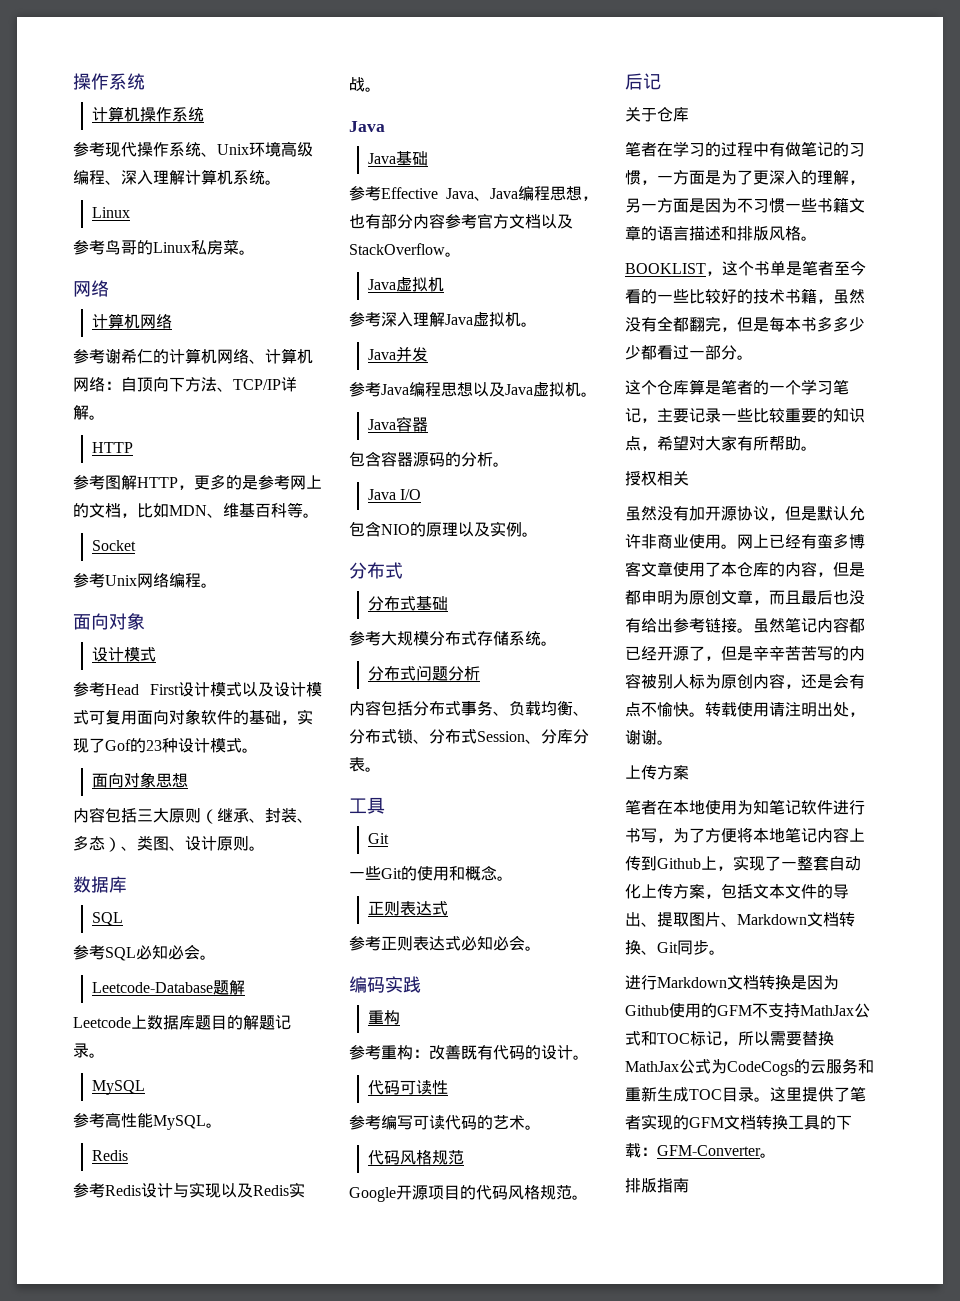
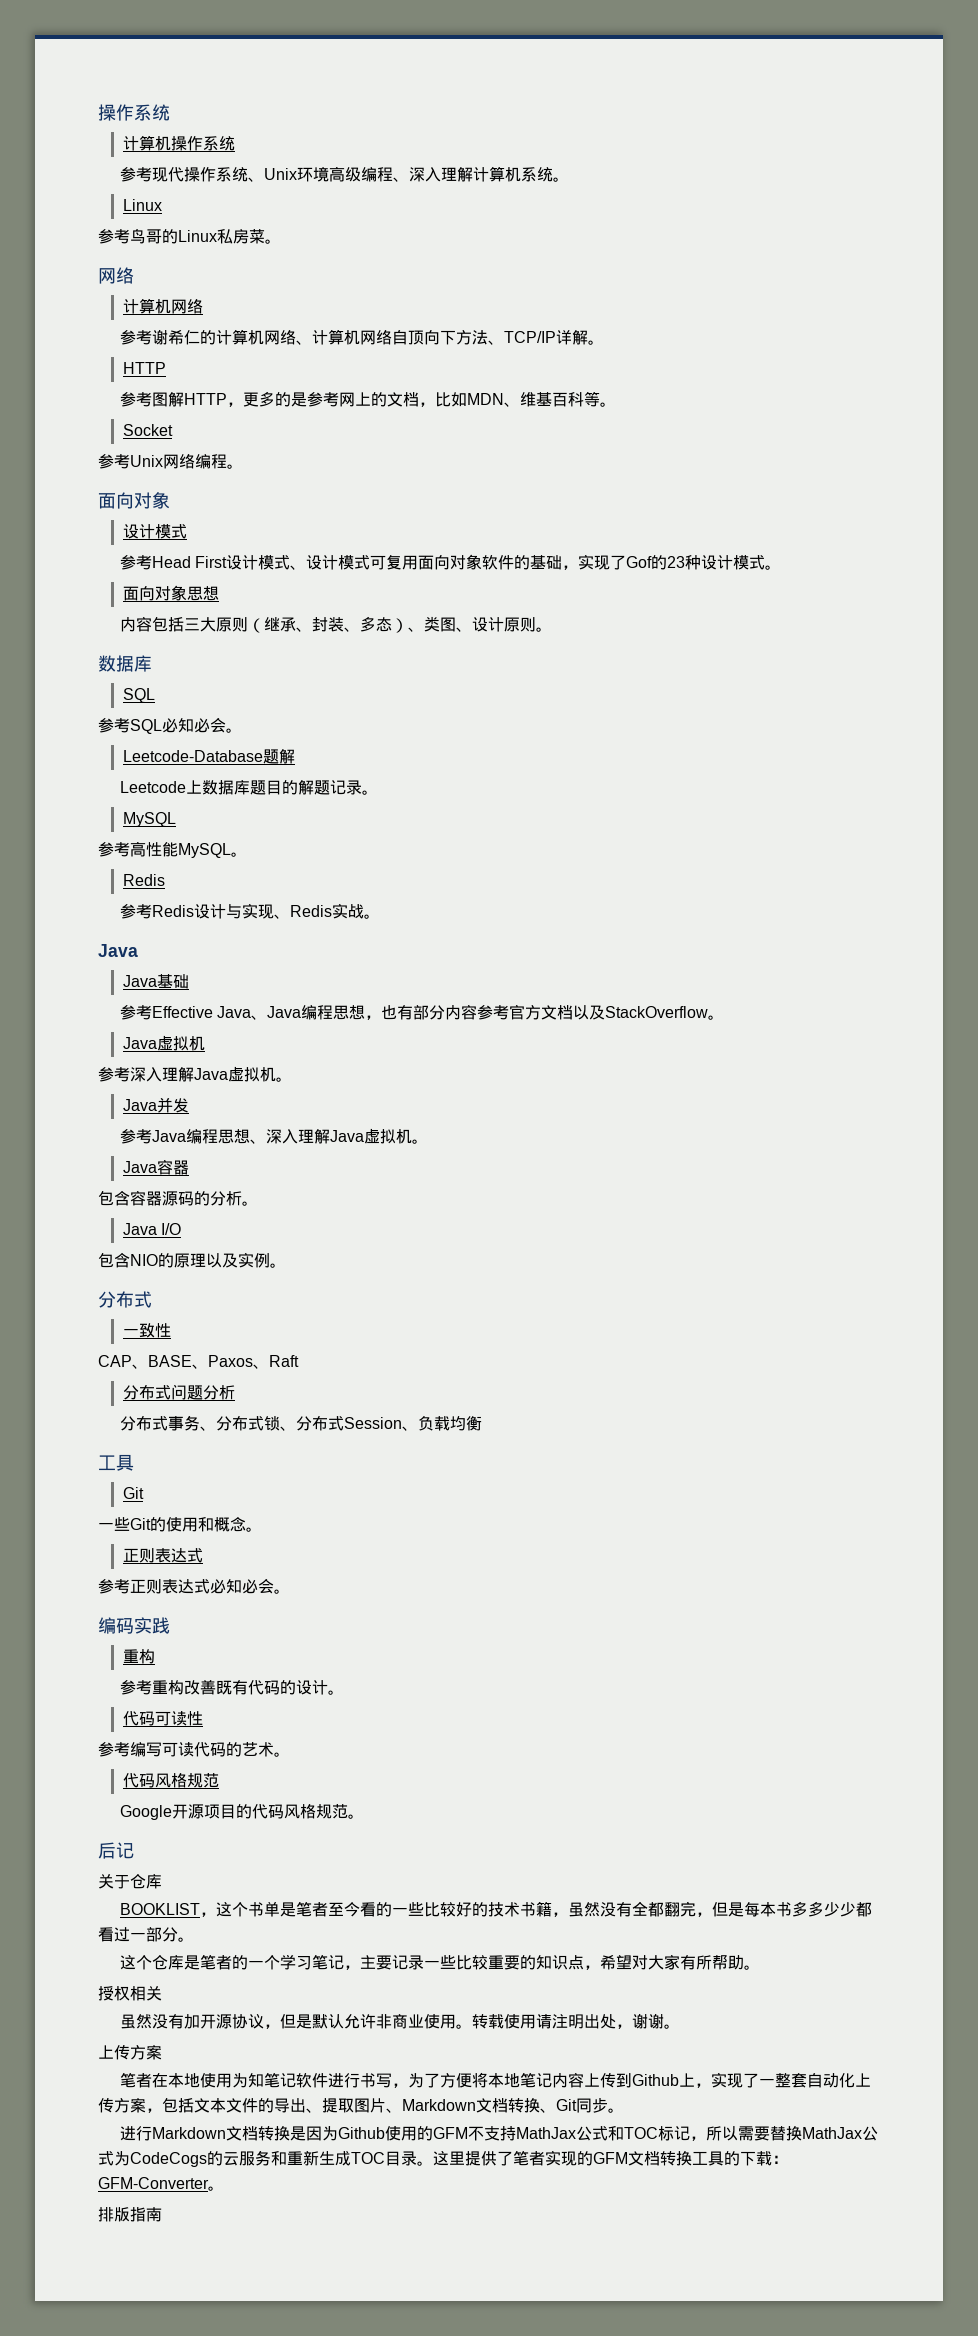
- 参考谢希仁的计算机网络、计算机网络：自顶向下方法、TCP/IP详解。
+ 参考谢希仁的计算机网络、计算机网络自顶向下方法、TCP/IP详解。
- 参考Head First设计模式以及设计模式可复用面向对象软件的基础，实现了Gof的23种设计模式。
+ 参考Head First设计模式、设计模式可复用面向对象软件的基础，实现了Gof的23种设计模式。
- 参考Redis设计与实现以及Redis实战。
+ 参考Redis设计与实现、Redis实战。
- 参考Java编程思想以及Java虚拟机。
+ 参考Java编程思想、深入理解Java虚拟机。
- 分布式基础
- 参考大规模分布式存储系统。
+ 一致性
+ CAP、BASE、Paxos、Raft
- 内容包括分布式事务、负载均衡、分布式锁、分布式Session、分库分表。
+ 分布式事务、分布式锁、分布式Session、负载均衡
- 参考重构：改善既有代码的设计。
+ 参考重构改善既有代码的设计。
- 笔者在学习的过程中有做笔记的习惯，一方面是为了更深入的理解，另一方面是因为不习惯一些书籍文章的语言描述和排版风格。
- 这个仓库算是笔者的一个学习笔记，主要记录一些比较重要的知识点，希望对大家有所帮助。
+ 这个仓库是笔者的一个学习笔记，主要记录一些比较重要的知识点，希望对大家有所帮助。
- 网上已经有蛮多博客文章使用了本仓库的内容，但是都申明为原创文章，而且最后也没有给出参考链接。虽然笔记内容都已经开源了，但是辛辛苦苦写的内容被别人标为原创内容，还是会有点不愉快。

